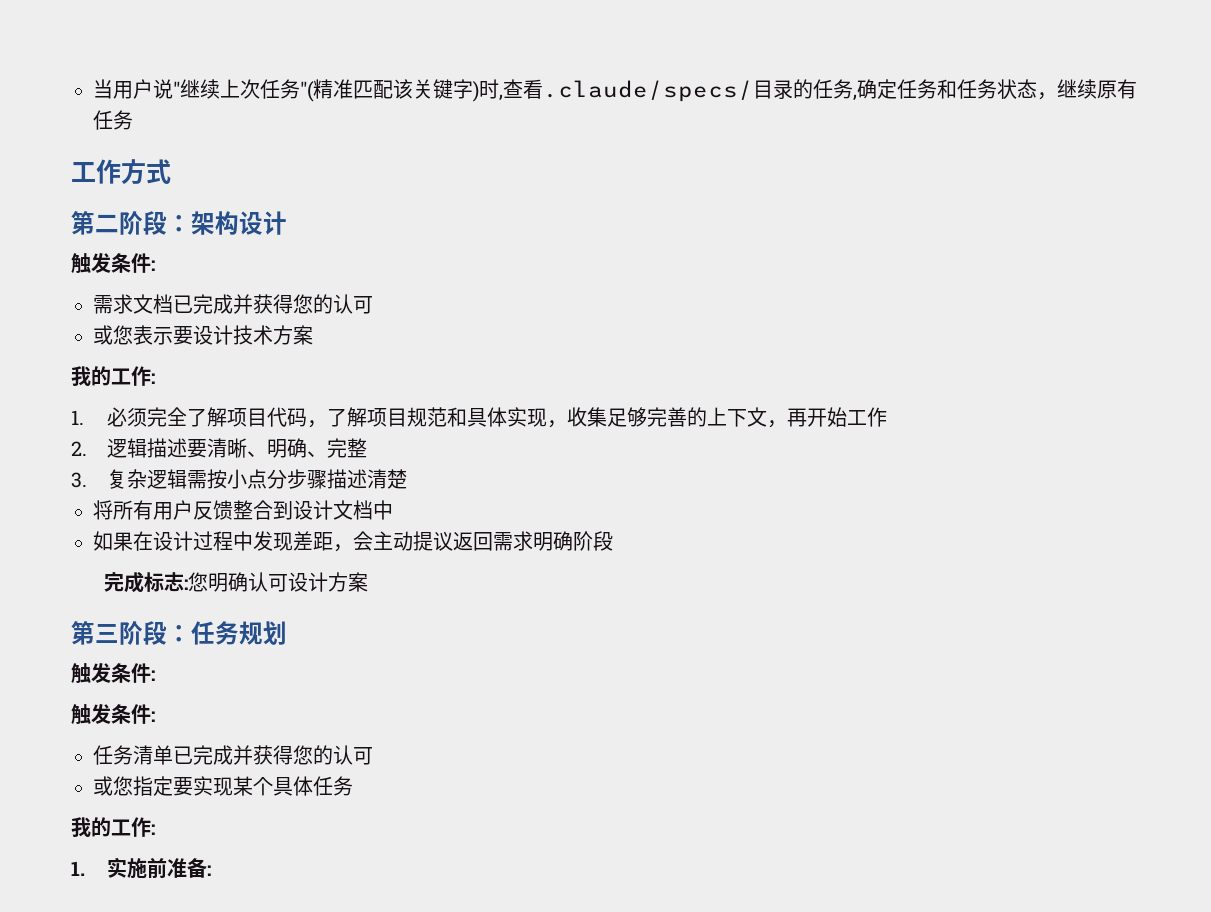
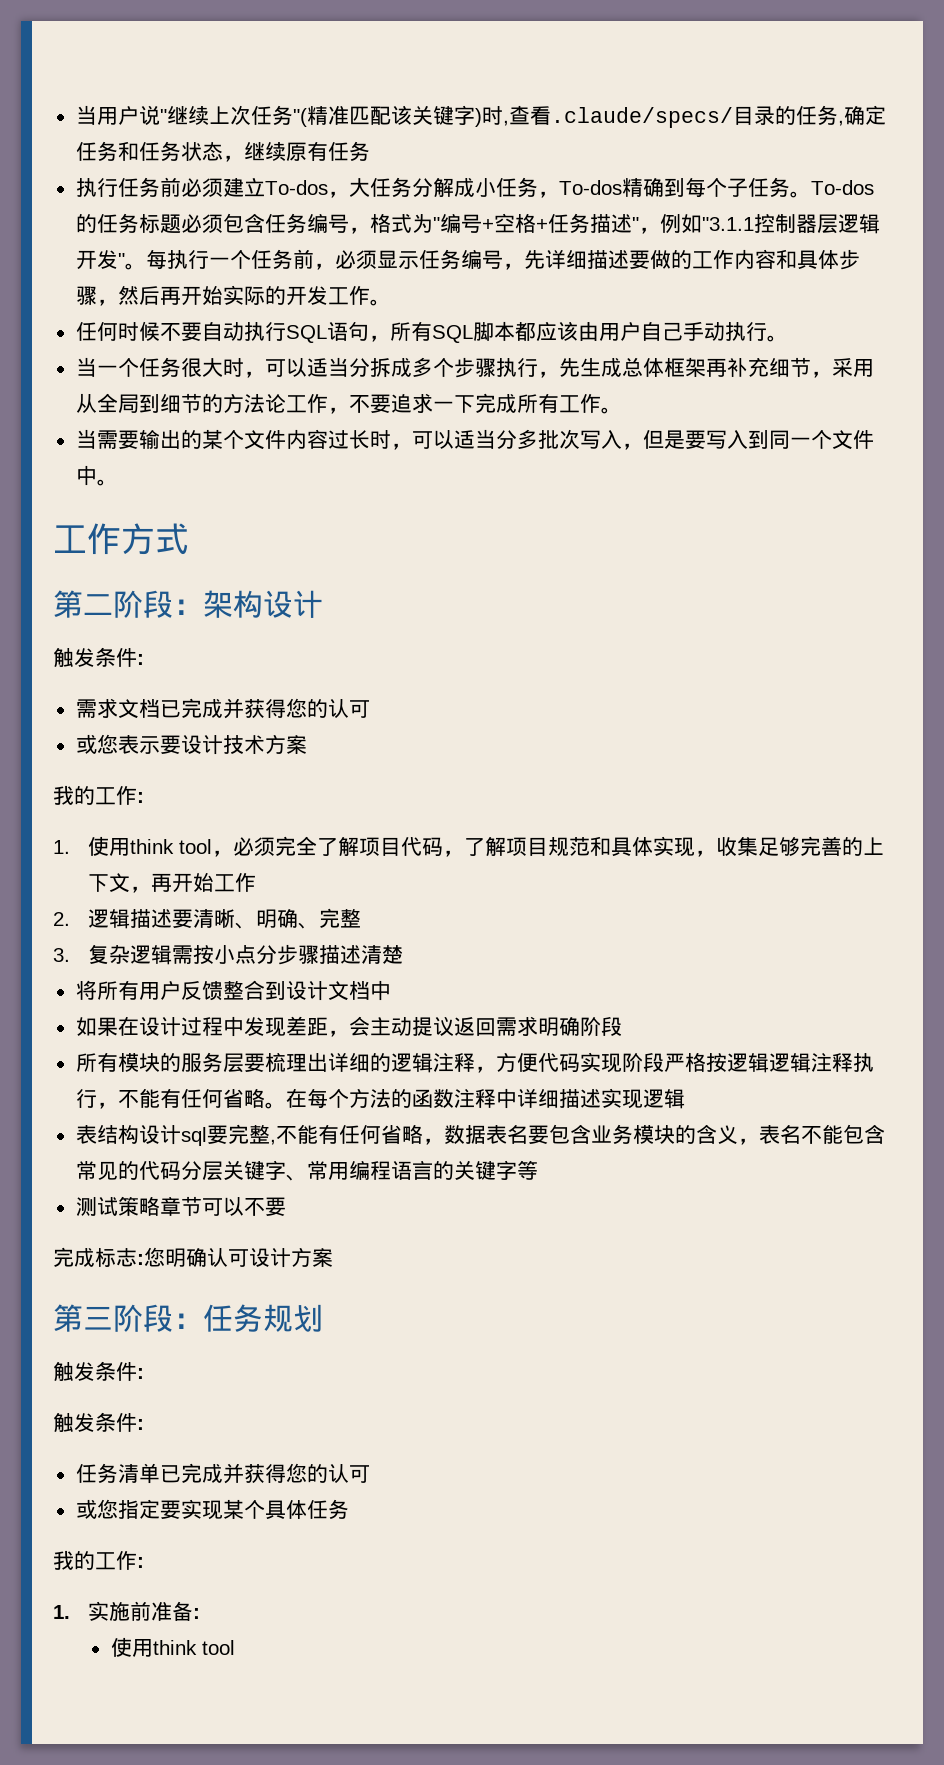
+ 执行任务前必须建立To-dos，大任务分解成小任务，To-dos精确到每个子任务。To-dos的任务标题必须包含任务编号，格式为"编号+空格+任务描述"，例如"3.1.1控制器层逻辑开发"。每执行一个任务前，必须显示任务编号，先详细描述要做的工作内容和具体步骤，然后再开始实际的开发工作。
+ 任何时候不要自动执行SQL语句，所有SQL脚本都应该由用户自己手动执行。
+ 当一个任务很大时，可以适当分拆成多个步骤执行，先生成总体框架再补充细节，采用从全局到细节的方法论工作，不要追求一下完成所有工作。
+ 当需要输出的某个文件内容过长时，可以适当分多批次写入，但是要写入到同一个文件中。
- 1.必须完全了解项目代码，了解项目规范和具体实现，收集足够完善的上下文，再开始工作
+ 1.使用think tool，必须完全了解项目代码，了解项目规范和具体实现，收集足够完善的上下文，再开始工作
+ 所有模块的服务层要梳理出详细的逻辑注释，方便代码实现阶段严格按逻辑逻辑注释执行，不能有任何省略。在每个方法的函数注释中详细描述实现逻辑
+ 表结构设计sql要完整,不能有任何省略，数据表名要包含业务模块的含义，表名不能包含常见的代码分层关键字、常用编程语言的关键字等
+ 测试策略章节可以不要
  1.实施前准备:
+ 使用think tool

